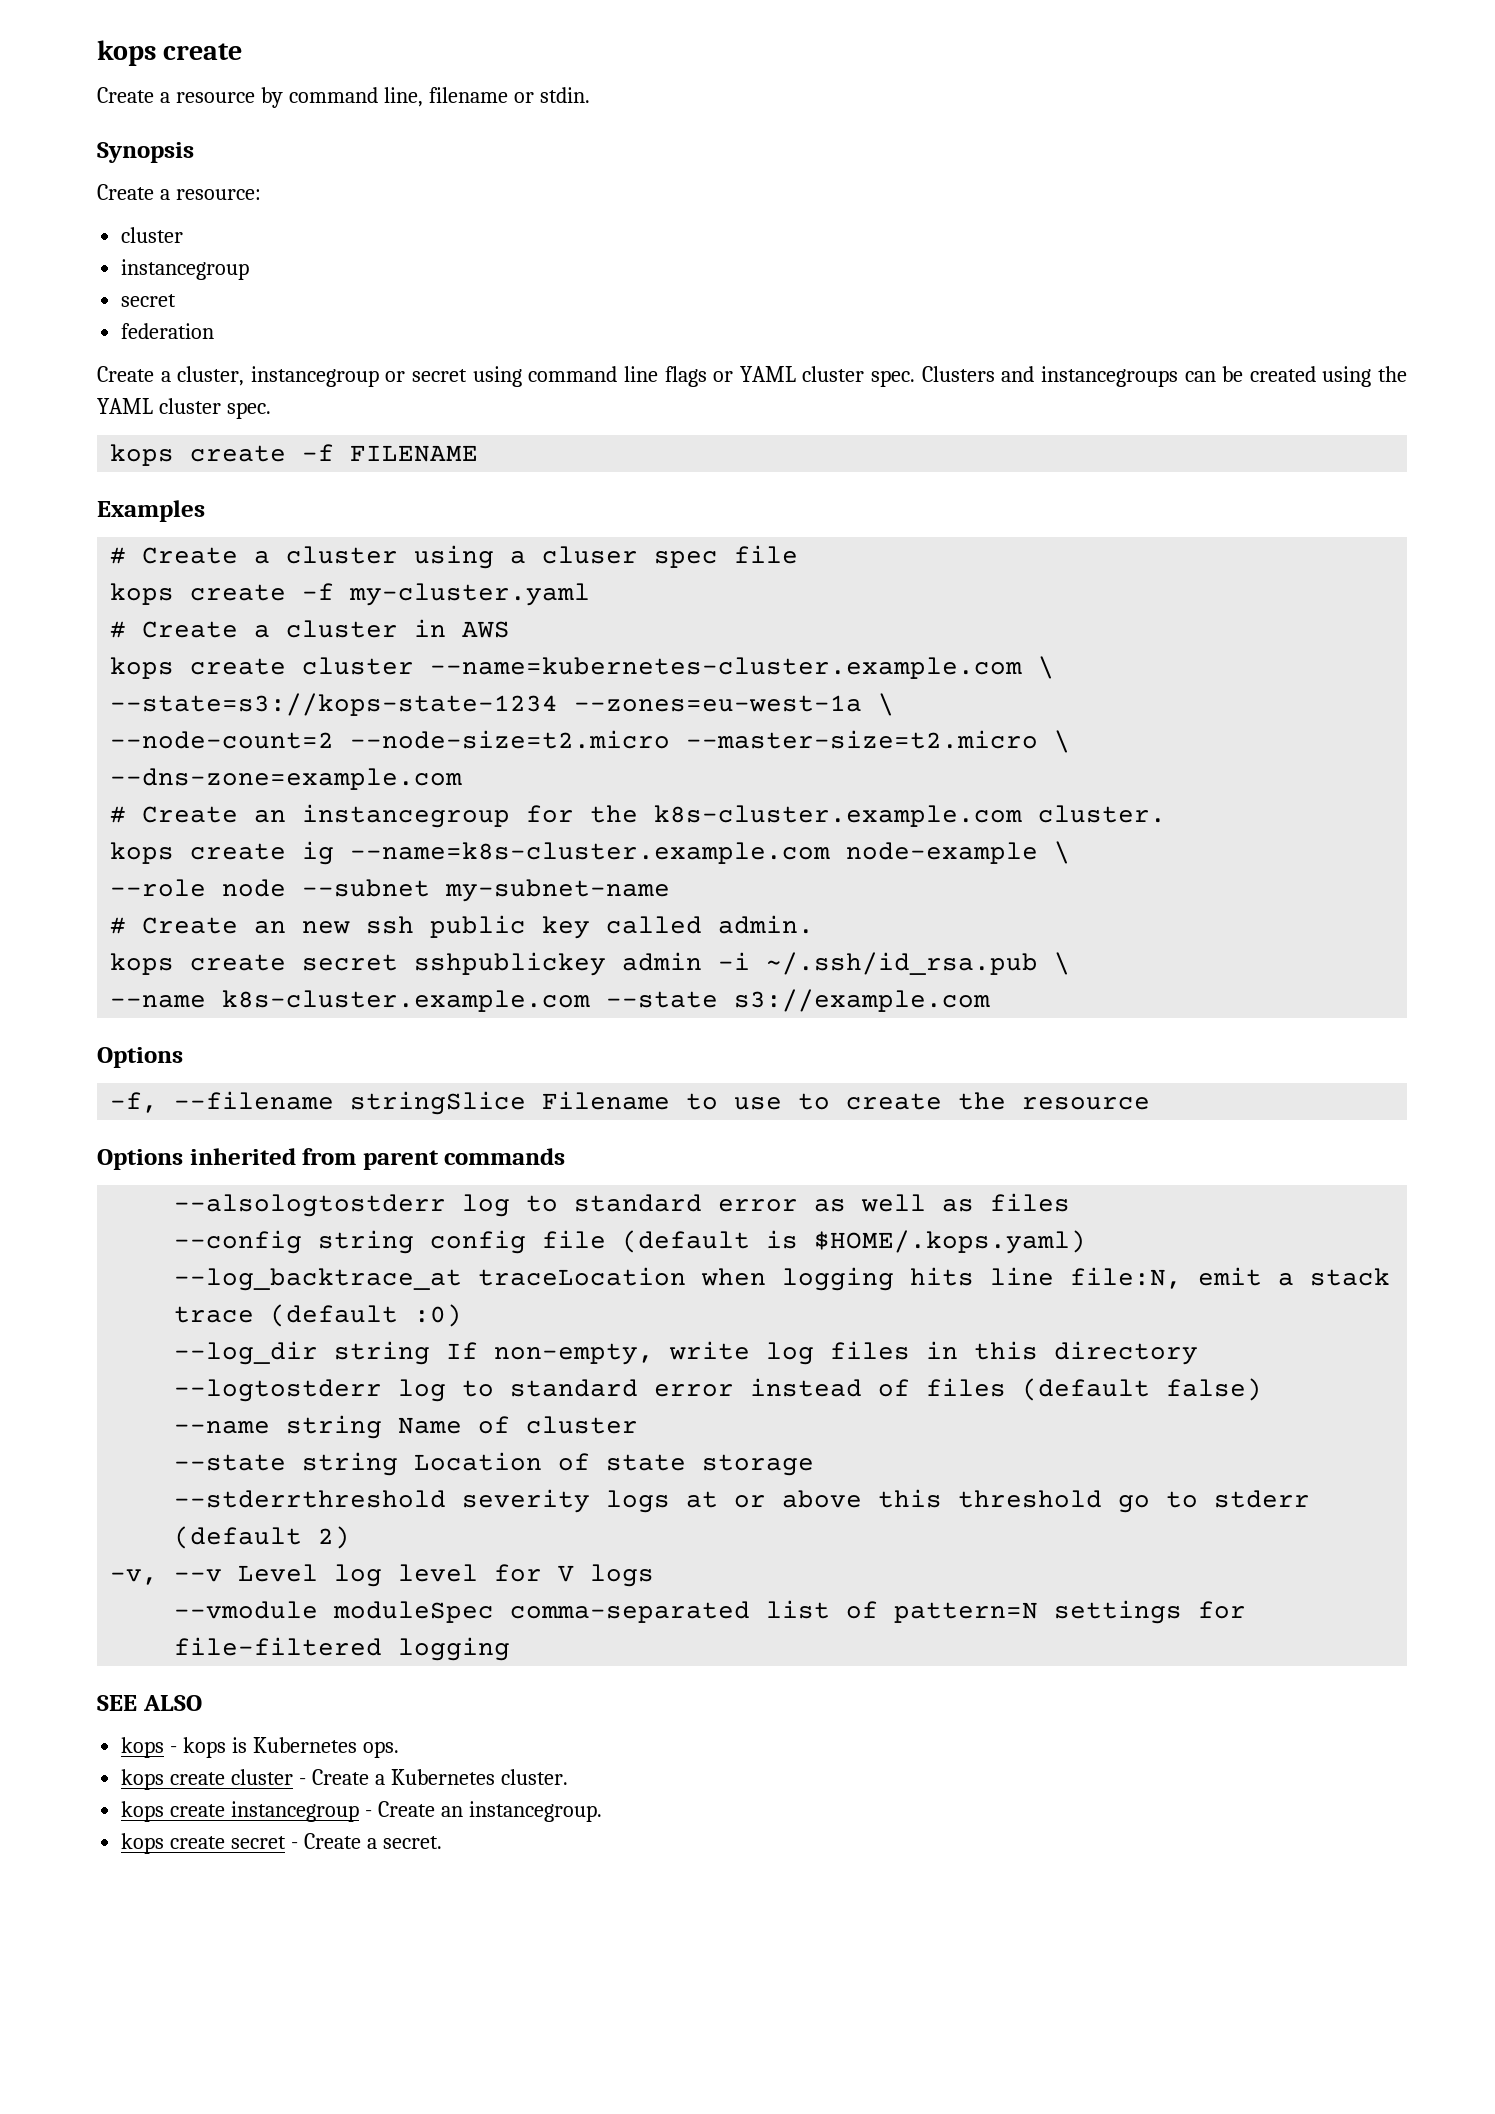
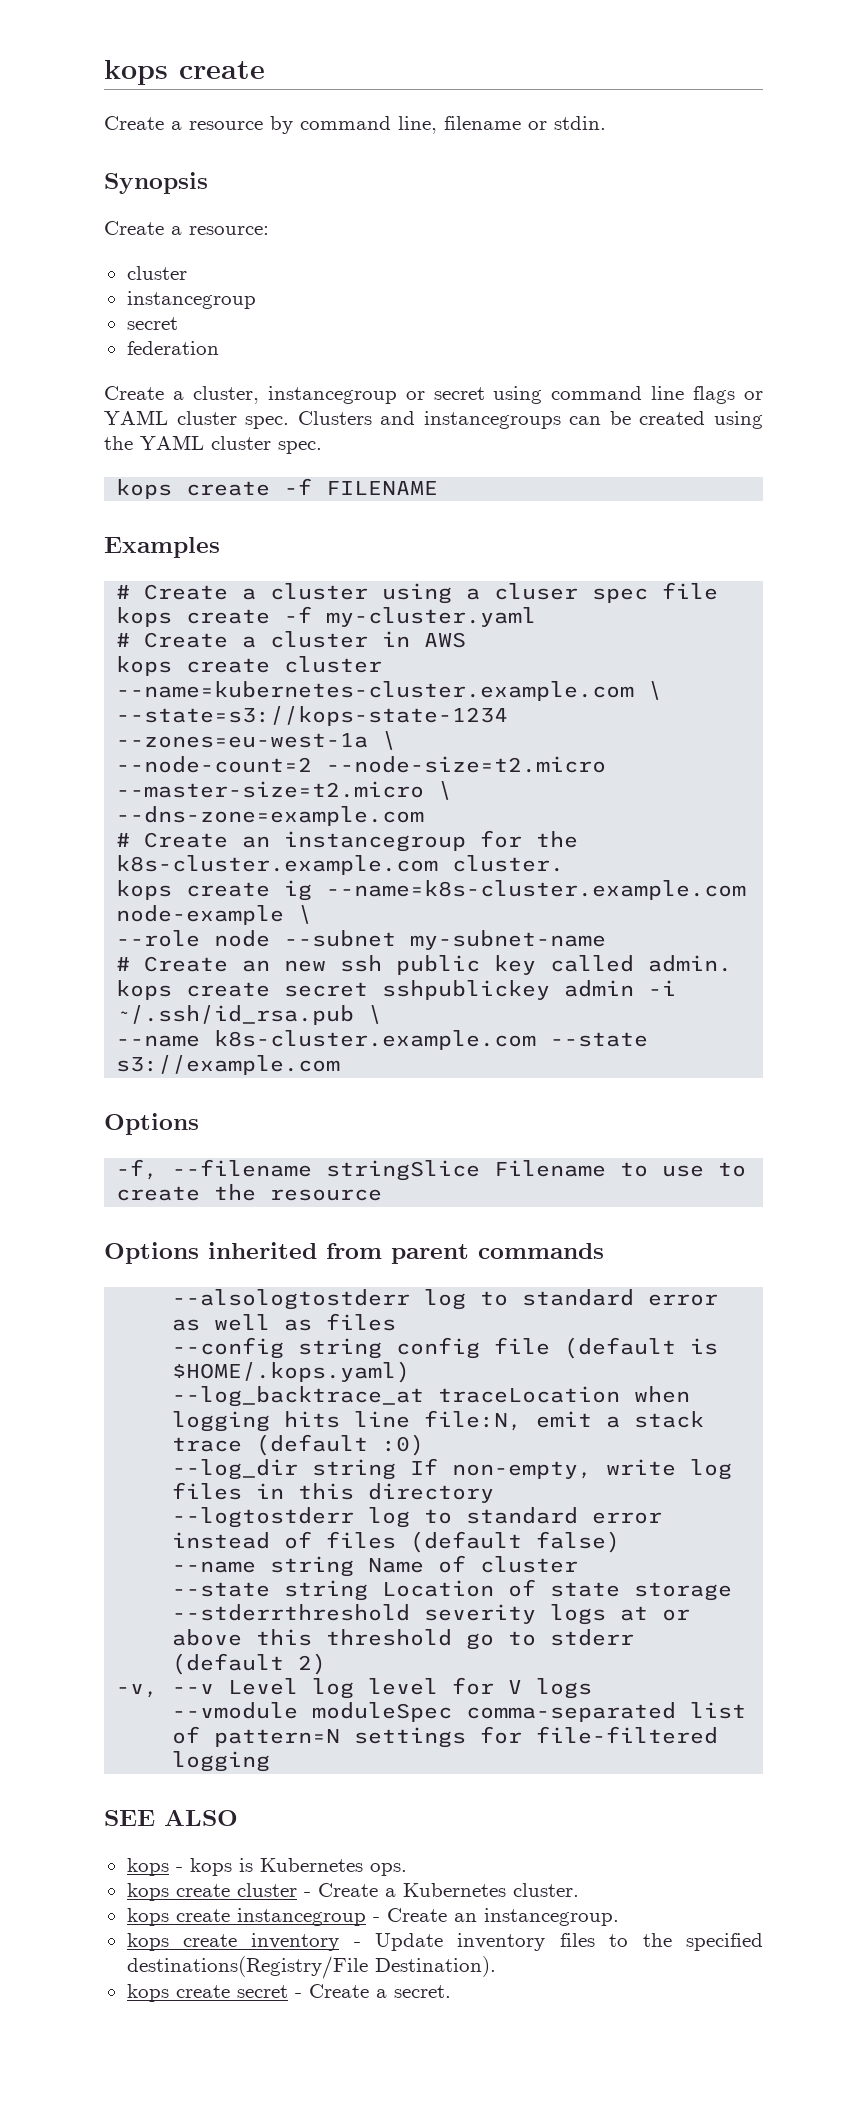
+ kops create inventory - Update inventory files to the specified destinations(Registry/File Destination).

